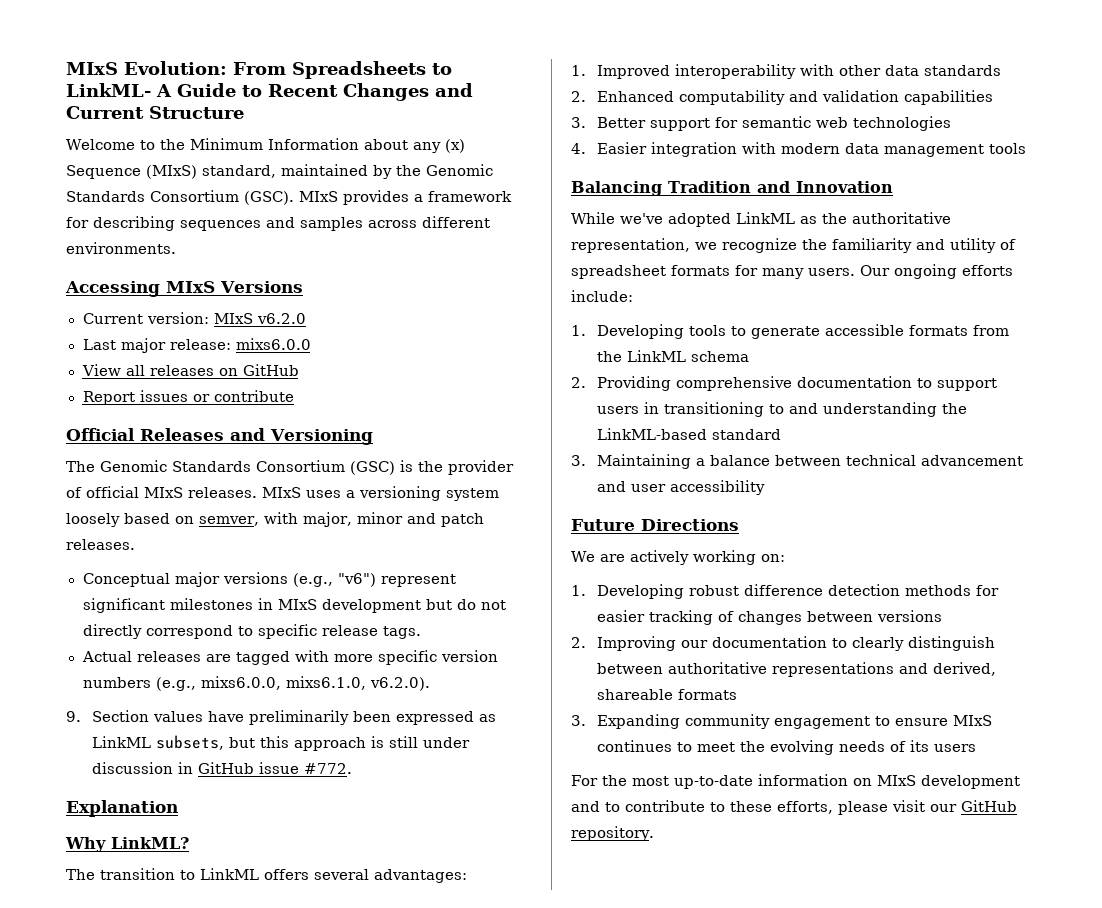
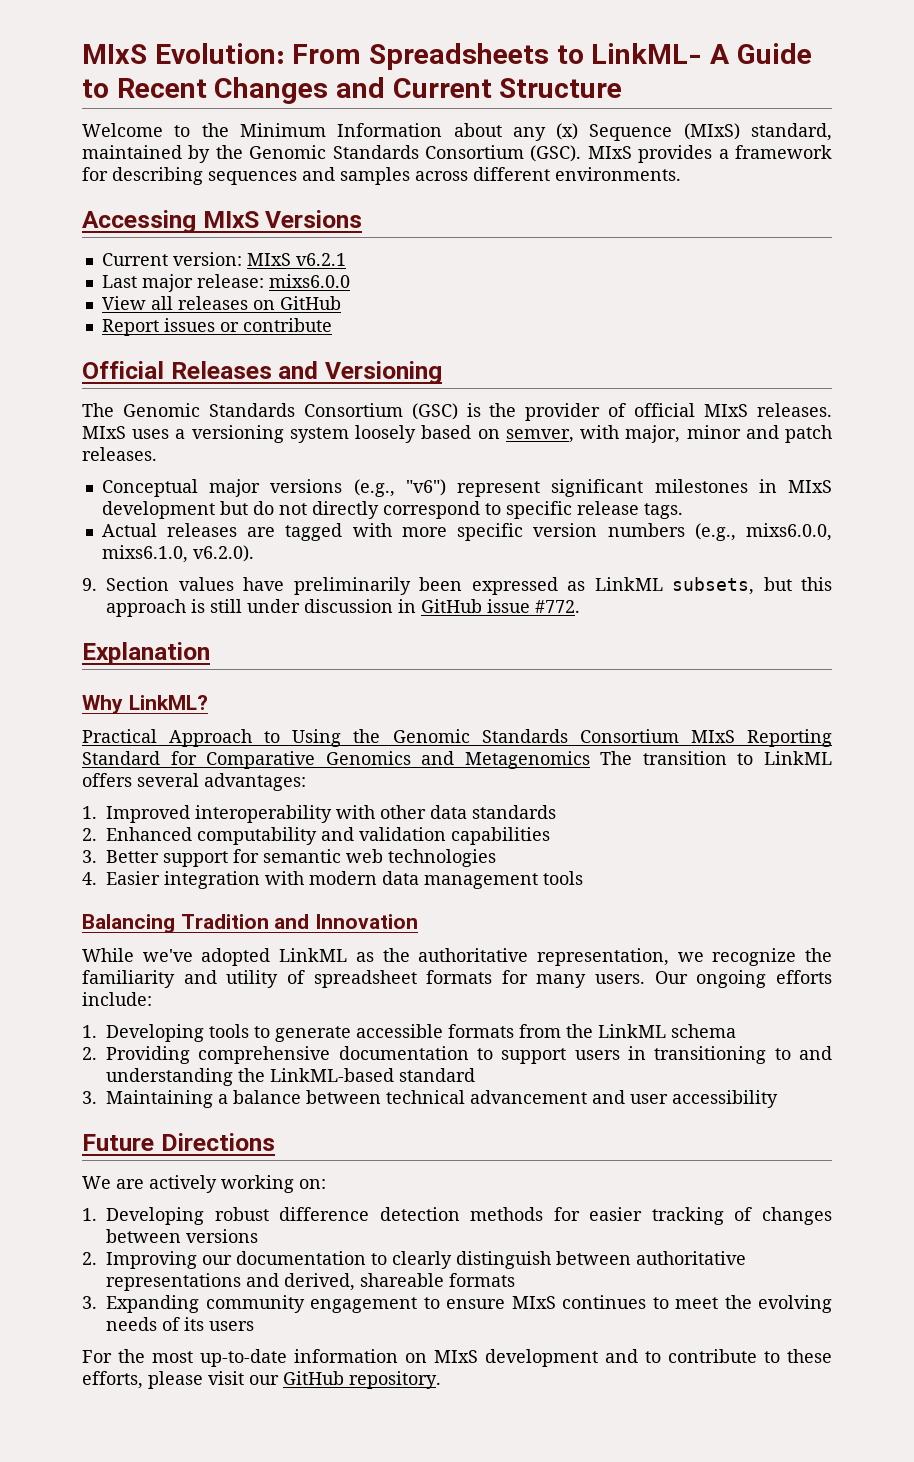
- Current version: MIxS v6.2.0
+ Current version: MIxS v6.2.1
- The transition to LinkML offers several advantages:
+ Practical Approach to Using the Genomic Standards Consortium MIxS Reporting Standard for Comparative Genomics and Metagenomics The transition to LinkML offers several advantages:

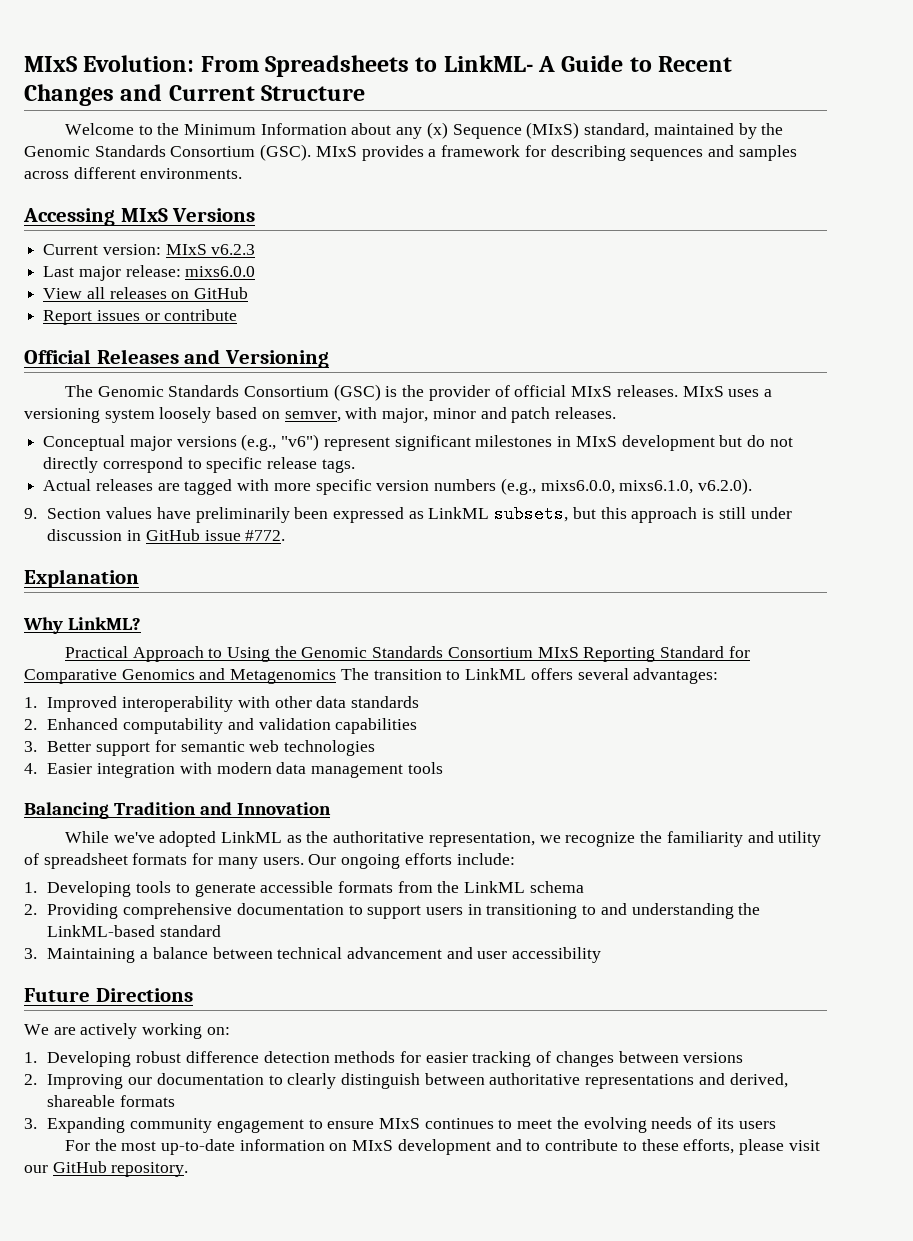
- Current version: MIxS v6.2.1
+ Current version: MIxS v6.2.3

